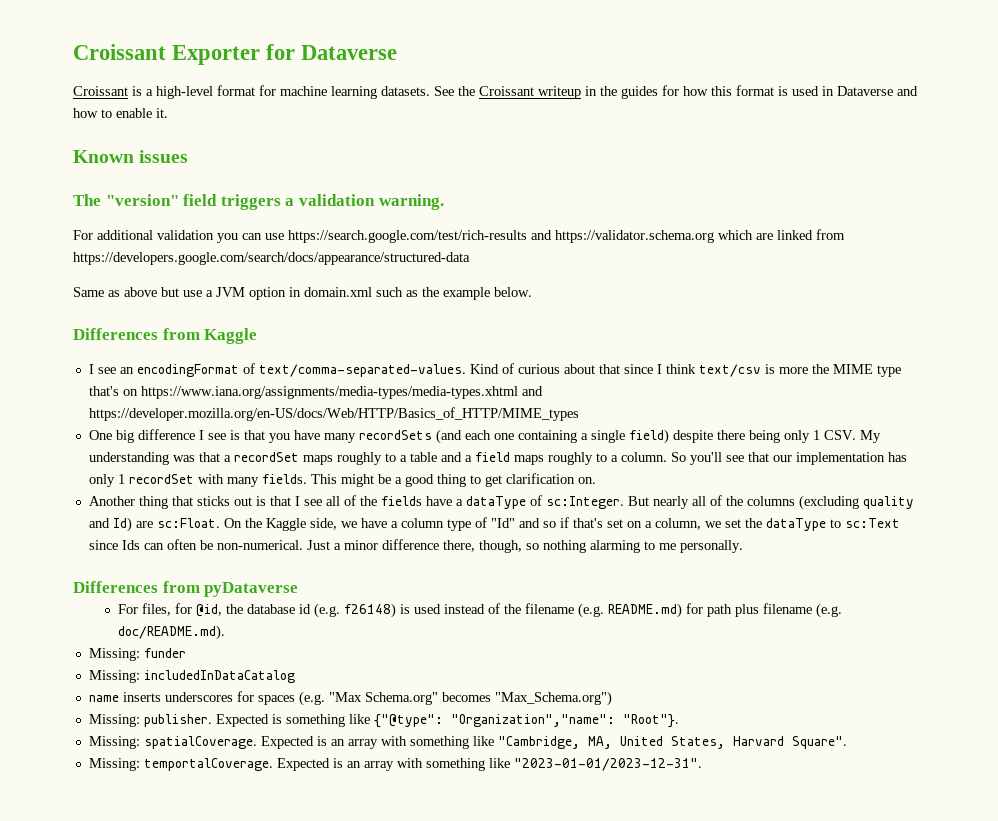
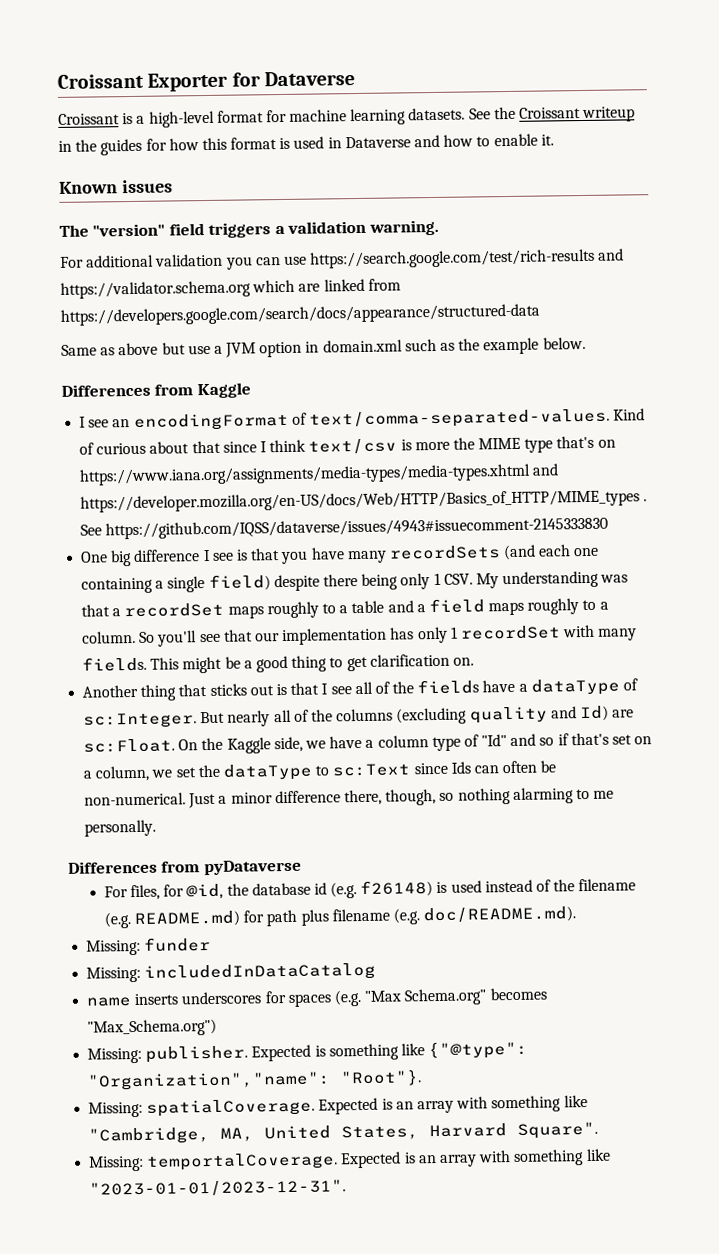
- Kind of curious about that since I think text/csv is more the MIME type that's on https://www.iana.org/assignments/media-types/media-types.xhtml and https://developer.mozilla.org/en-US/docs/Web/HTTP/Basics_of_HTTP/MIME_types
+ Kind of curious about that since I think text/csv is more the MIME type that's on https://www.iana.org/assignments/media-types/media-types.xhtml and https://developer.mozilla.org/en-US/docs/Web/HTTP/Basics_of_HTTP/MIME_types . See https://github.com/IQSS/dataverse/issues/4943#issuecomment-2145333830

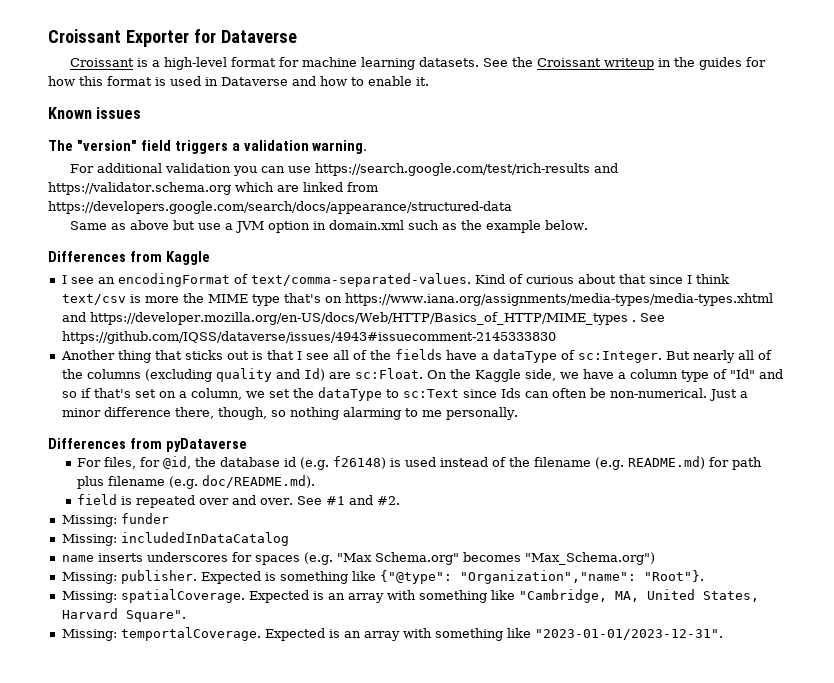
- One big difference I see is that you have many recordSets (and each one containing a single field) despite there being only 1 CSV. My understanding was that a recordSet maps roughly to a table and a field maps roughly to a column. So you'll see that our implementation has only 1 recordSet with many fields. This might be a good thing to get clarification on.
+ field is repeated over and over. See #1 and #2.

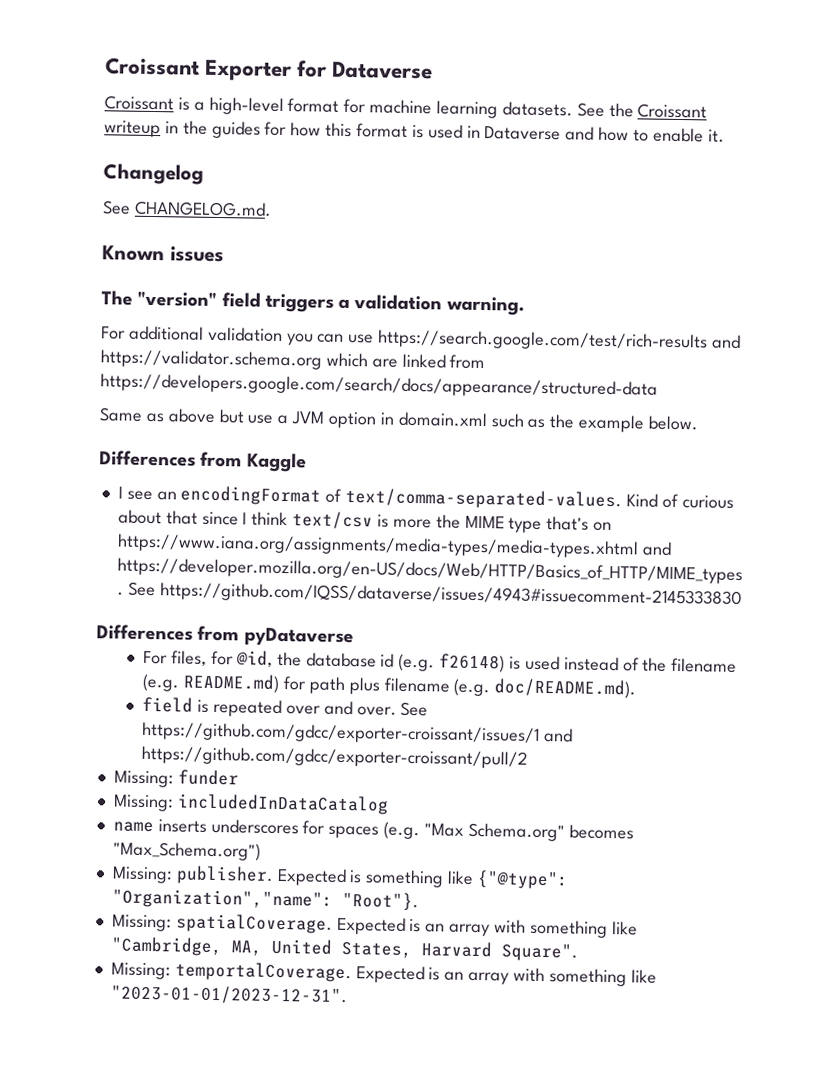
+ Changelog
+ See CHANGELOG.md.
- Another thing that sticks out is that I see all of the fields have a dataType of sc:Integer. But nearly all of the columns (excluding quality and Id) are sc:Float. On the Kaggle side, we have a column type of "Id" and so if that's set on a column, we set the dataType to sc:Text since Ids can often be non-numerical. Just a minor difference there, though, so nothing alarming to me personally.
- See #1 and #2.
+ See https://github.com/gdcc/exporter-croissant/issues/1 and https://github.com/gdcc/exporter-croissant/pull/2

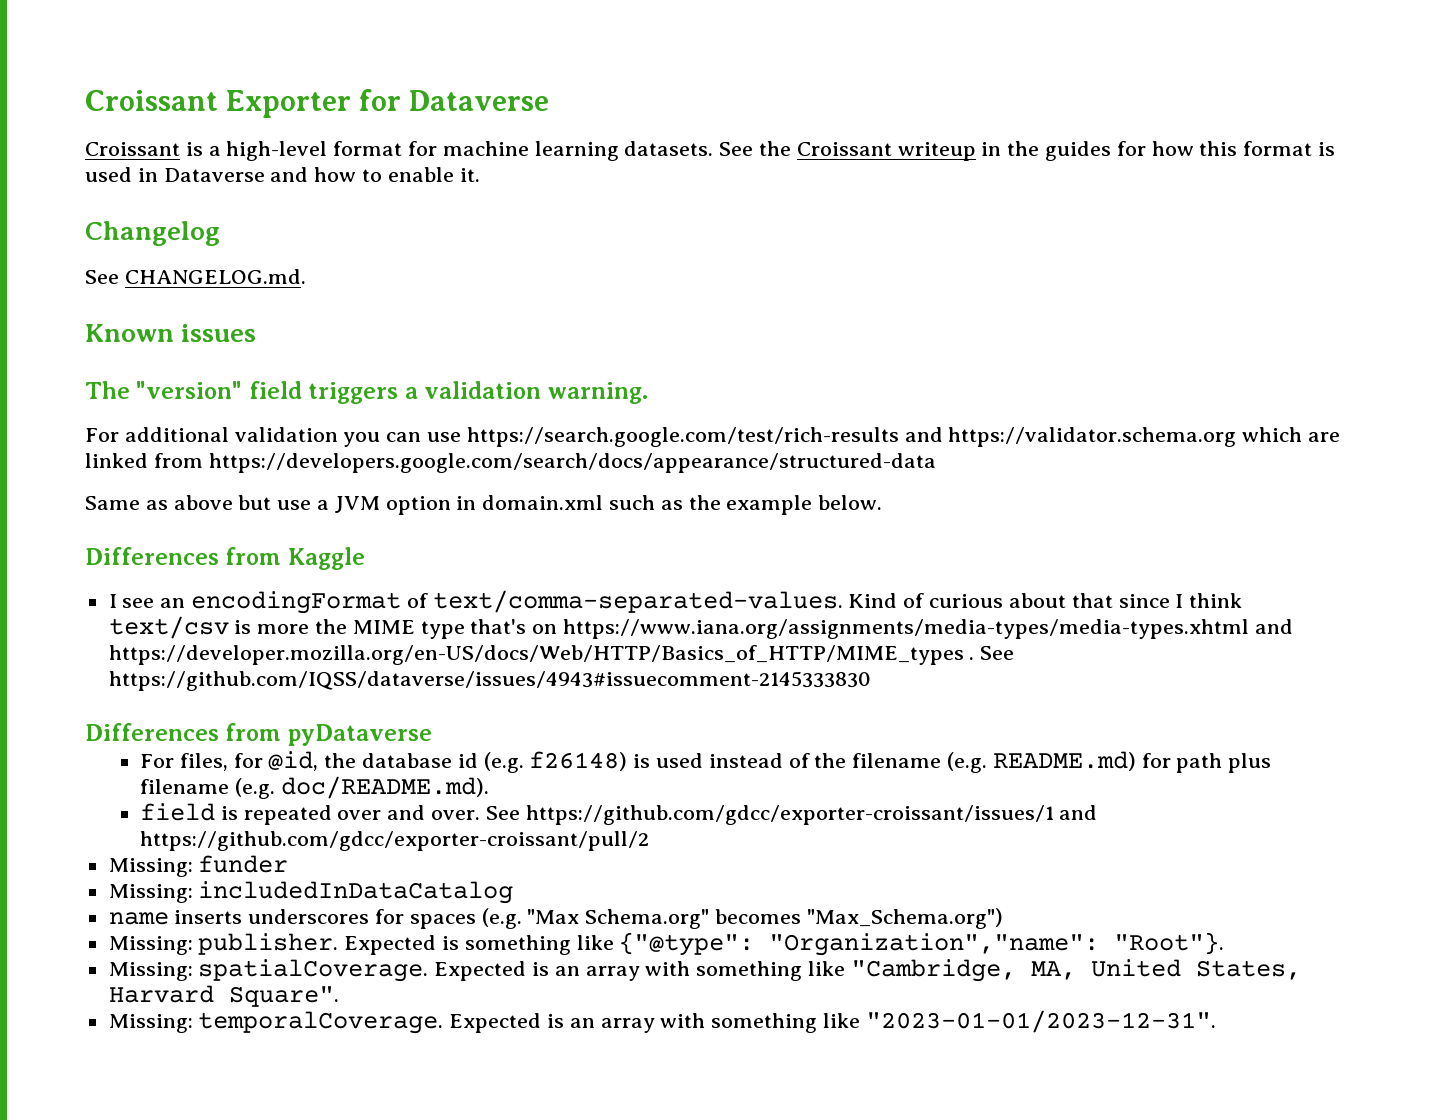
- Missing: temportalCoverage.
+ Missing: temporalCoverage.

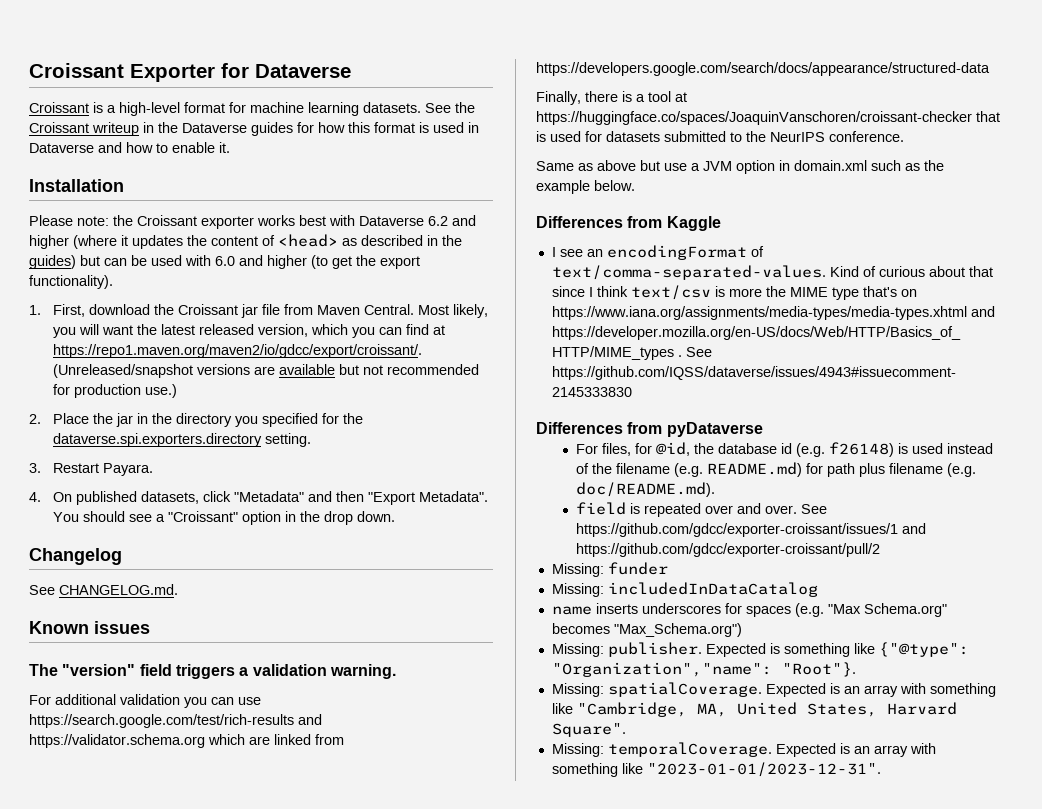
- See the Croissant writeup in the guides for how this format is used in Dataverse and how to enable it.
+ See the Croissant writeup in the Dataverse guides for how this format is used in Dataverse and how to enable it.
+ Installation
+ Please note: the Croissant exporter works best with Dataverse 6.2 and higher (where it updates the content of <head> as described in the guides) but can be used with 6.0 and higher (to get the export functionality).
+ 1. First, download the Croissant jar file from Maven Central. Most likely, you will want the latest released version, which you can find at https://repo1.maven.org/maven2/io/gdcc/export/croissant/. (Unreleased/snapshot versions are available but not recommended for production use.)
+ 2. Place the jar in the directory you specified for the dataverse.spi.exporters.directory setting.
+ 3. Restart Payara.
+ 4. On published datasets, click "Metadata" and then "Export Metadata". You should see a "Croissant" option in the drop down.
+ Finally, there is a tool at https://huggingface.co/spaces/JoaquinVanschoren/croissant-checker that is used for datasets submitted to the NeurIPS conference.

